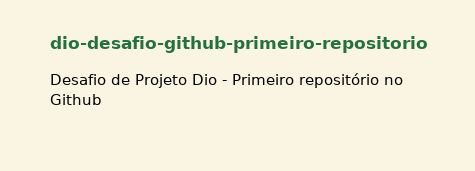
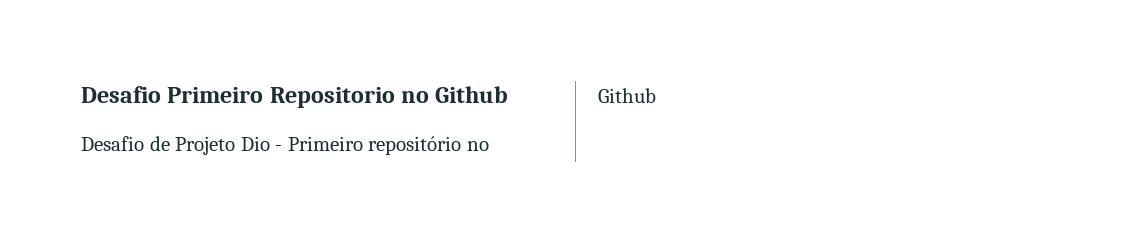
- dio-desafio-github-primeiro-repositorio
+ Desafio Primeiro Repositorio no Github

